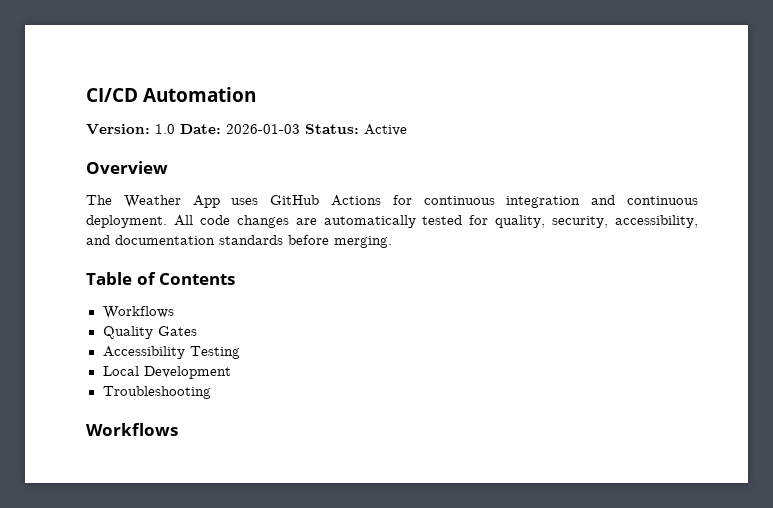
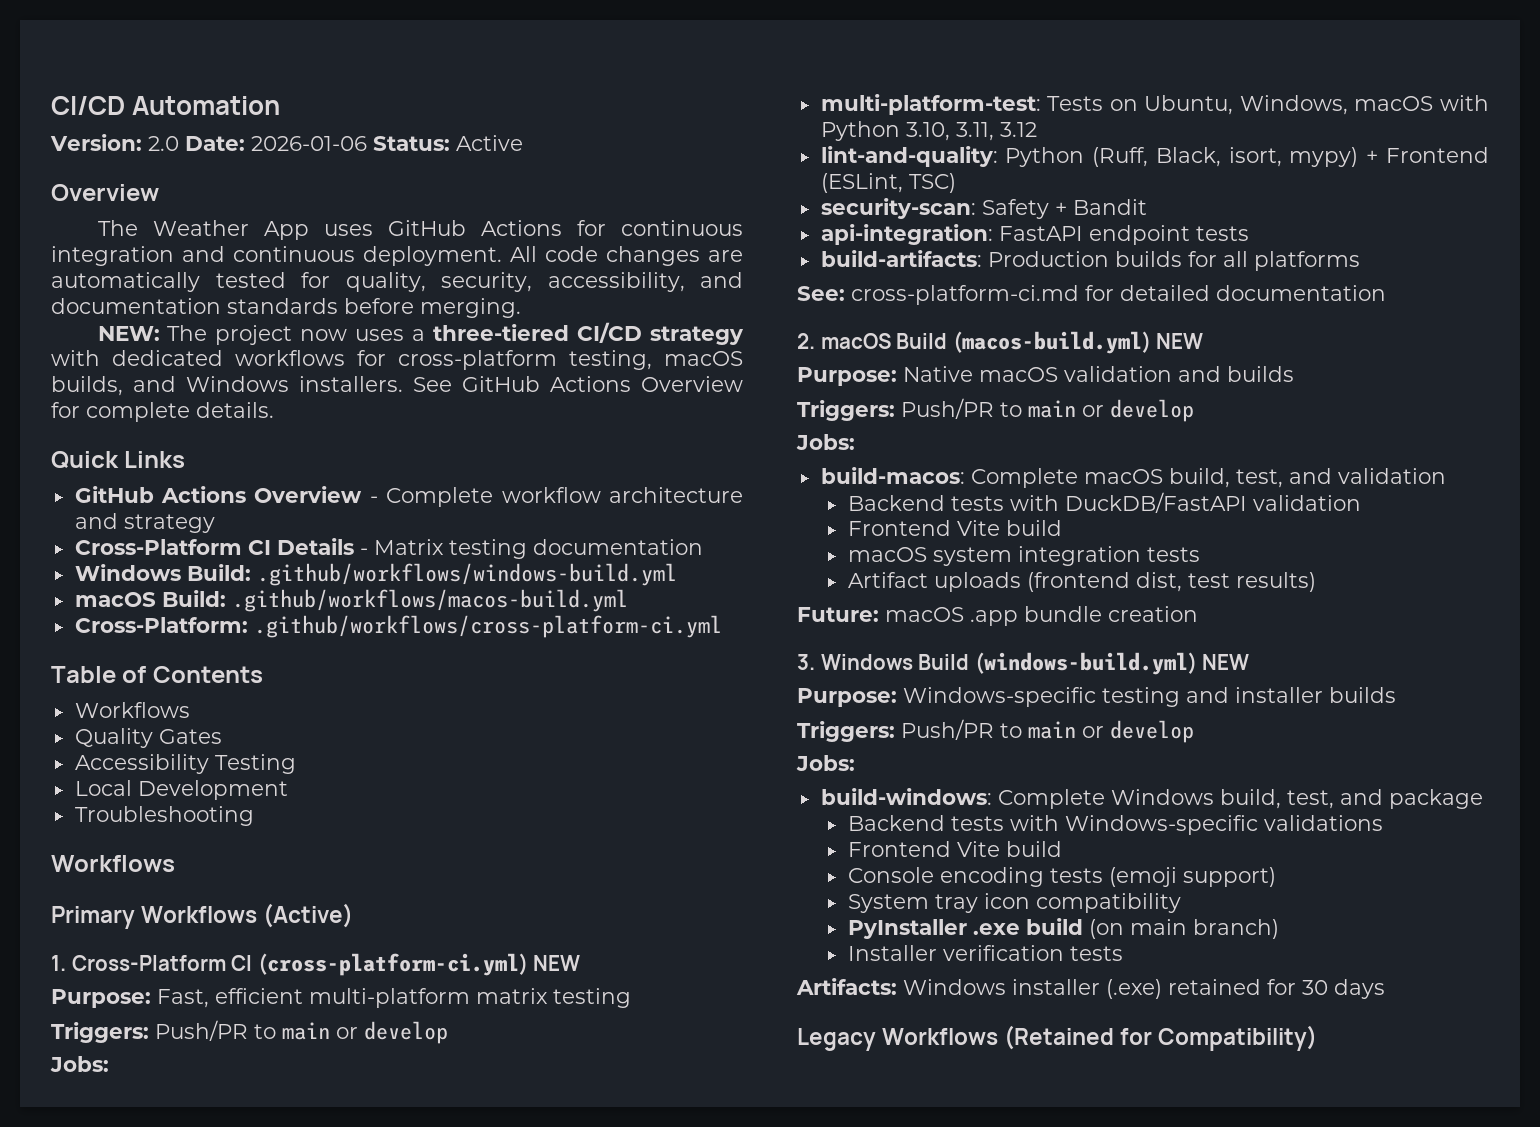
- Version: 1.0 Date: 2026-01-03 Status: Active
+ Version: 2.0 Date: 2026-01-06 Status: Active
+ NEW: The project now uses a three-tiered CI/CD strategy with dedicated workflows for cross-platform testing, macOS builds, and Windows installers. See GitHub Actions Overview for complete details.
+ Quick Links
+ GitHub Actions Overview - Complete workflow architecture and strategy
+ Cross-Platform CI Details - Matrix testing documentation
+ Windows Build: .github/workflows/windows-build.yml
+ macOS Build: .github/workflows/macos-build.yml
+ Cross-Platform: .github/workflows/cross-platform-ci.yml
+ Primary Workflows (Active)
+ 1. Cross-Platform CI (cross-platform-ci.yml) NEW
+ Purpose: Fast, efficient multi-platform matrix testing
+ Triggers: Push/PR to main or develop
+ Jobs:
+ multi-platform-test: Tests on Ubuntu, Windows, macOS with Python 3.10, 3.11, 3.12
+ lint-and-quality: Python (Ruff, Black, isort, mypy) + Frontend (ESLint, TSC)
+ security-scan: Safety + Bandit
+ api-integration: FastAPI endpoint tests
+ build-artifacts: Production builds for all platforms
+ See: cross-platform-ci.md for detailed documentation
+ 2. macOS Build (macos-build.yml) NEW
+ Purpose: Native macOS validation and builds
+ Triggers: Push/PR to main or develop
+ Jobs:
+ build-macos: Complete macOS build, test, and validation
+ Backend tests with DuckDB/FastAPI validation
+ Frontend Vite build
+ macOS system integration tests
+ Artifact uploads (frontend dist, test results)
+ Future: macOS .app bundle creation
+ 3. Windows Build (windows-build.yml) NEW
+ Purpose: Windows-specific testing and installer builds
+ Triggers: Push/PR to main or develop
+ Jobs:
+ build-windows: Complete Windows build, test, and package
+ Backend tests with Windows-specific validations
+ Frontend Vite build
+ Console encoding tests (emoji support)
+ System tray icon compatibility
+ PyInstaller .exe build (on main branch)
+ Installer verification tests
+ Artifacts: Windows installer (.exe) retained for 30 days
+ Legacy Workflows (Retained for Compatibility)

